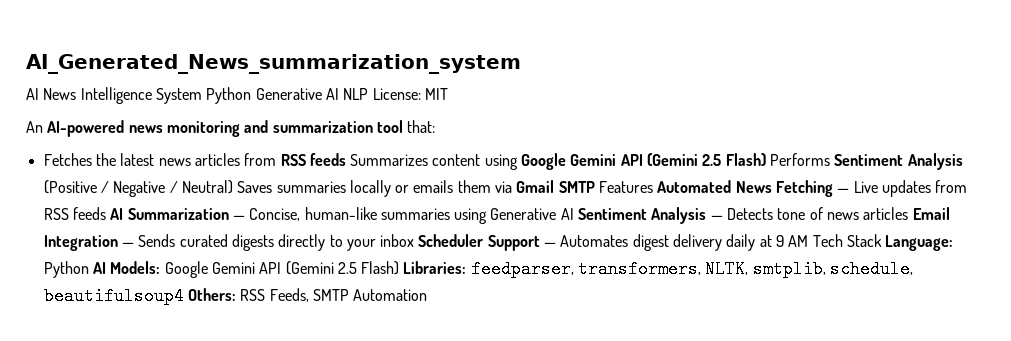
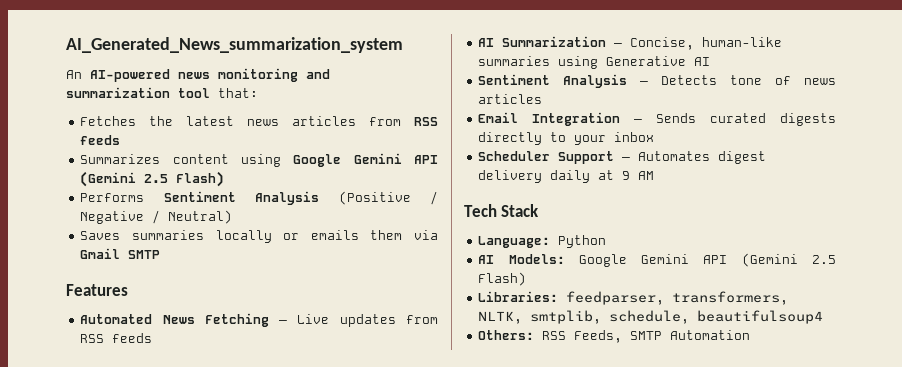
- AI News Intelligence System Python Generative AI NLP License: MIT
- Fetches the latest news articles from RSS feeds Summarizes content using Google Gemini API (Gemini 2.5 Flash) Performs Sentiment Analysis (Positive / Negative / Neutral) Saves summaries locally or emails them via Gmail SMTP Features Automated News Fetching — Live updates from RSS feeds AI Summarization — Concise, human-like summaries using Generative AI Sentiment Analysis — Detects tone of news articles Email Integration — Sends curated digests directly to your inbox Scheduler Support — Automates digest delivery daily at 9 AM Tech Stack Language:
+ Fetches the latest news articles from RSS feeds
+ Summarizes content using Google Gemini API (Gemini 2.5 Flash)
+ Performs Sentiment Analysis (Positive / Negative / Neutral)
+ Saves summaries locally or emails them via Gmail SMTP
+ Features
+ Automated News Fetching — Live updates from RSS feeds
+ AI Summarization — Concise, human-like summaries using Generative AI
+ Sentiment Analysis — Detects tone of news articles
+ Email Integration — Sends curated digests directly to your inbox
+ Scheduler Support — Automates digest delivery daily at 9 AM
+ Tech Stack
+ Language:
- Python AI Models: Google Gemini API (Gemini 2.5 Flash) Libraries:
+ Python
+ AI Models: Google Gemini API (Gemini 2.5 Flash)
+ Libraries:
- feedparser, transformers, NLTK, smtplib, schedule, beautifulsoup4 Others:
+ feedparser, transformers, NLTK, smtplib, schedule, beautifulsoup4
+ Others:

